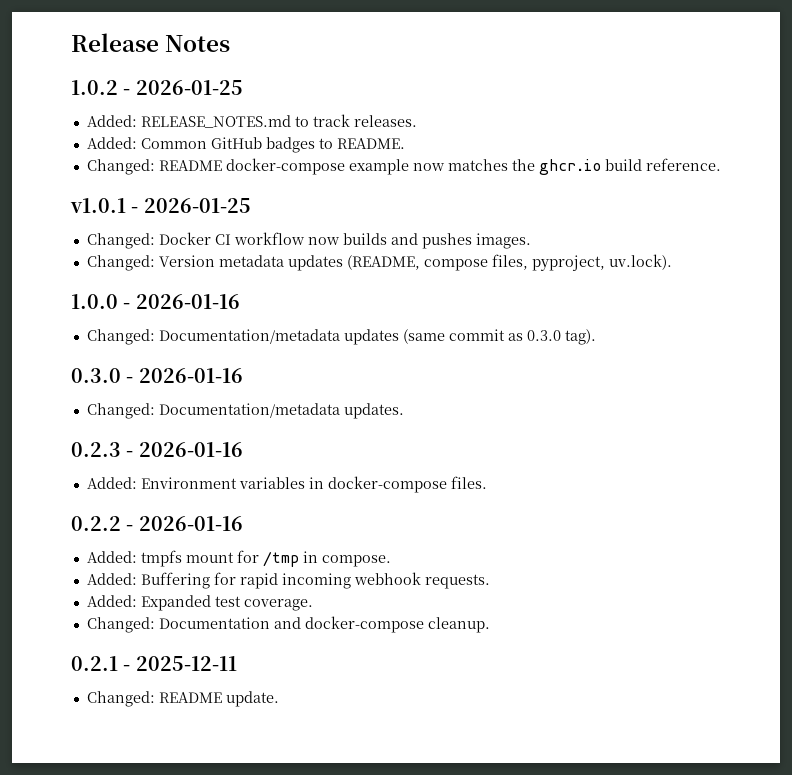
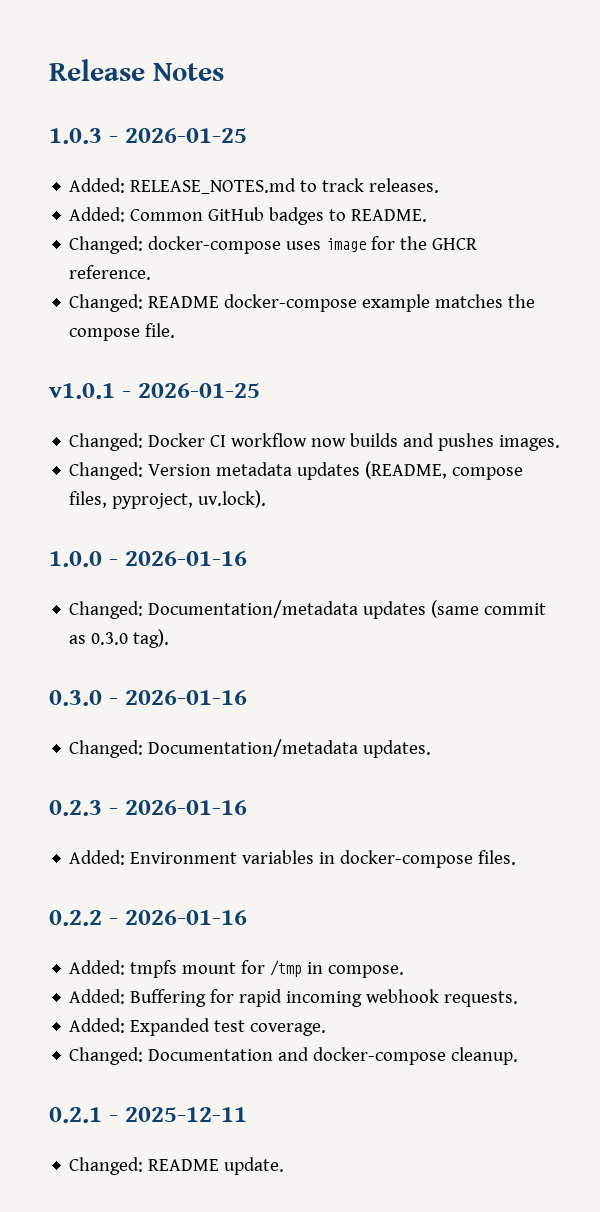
- 1.0.2 - 2026-01-25
+ 1.0.3 - 2026-01-25
+ Changed: docker-compose uses image for the GHCR reference.
- Changed: README docker-compose example now matches the ghcr.io build reference.
+ Changed: README docker-compose example matches the compose file.

